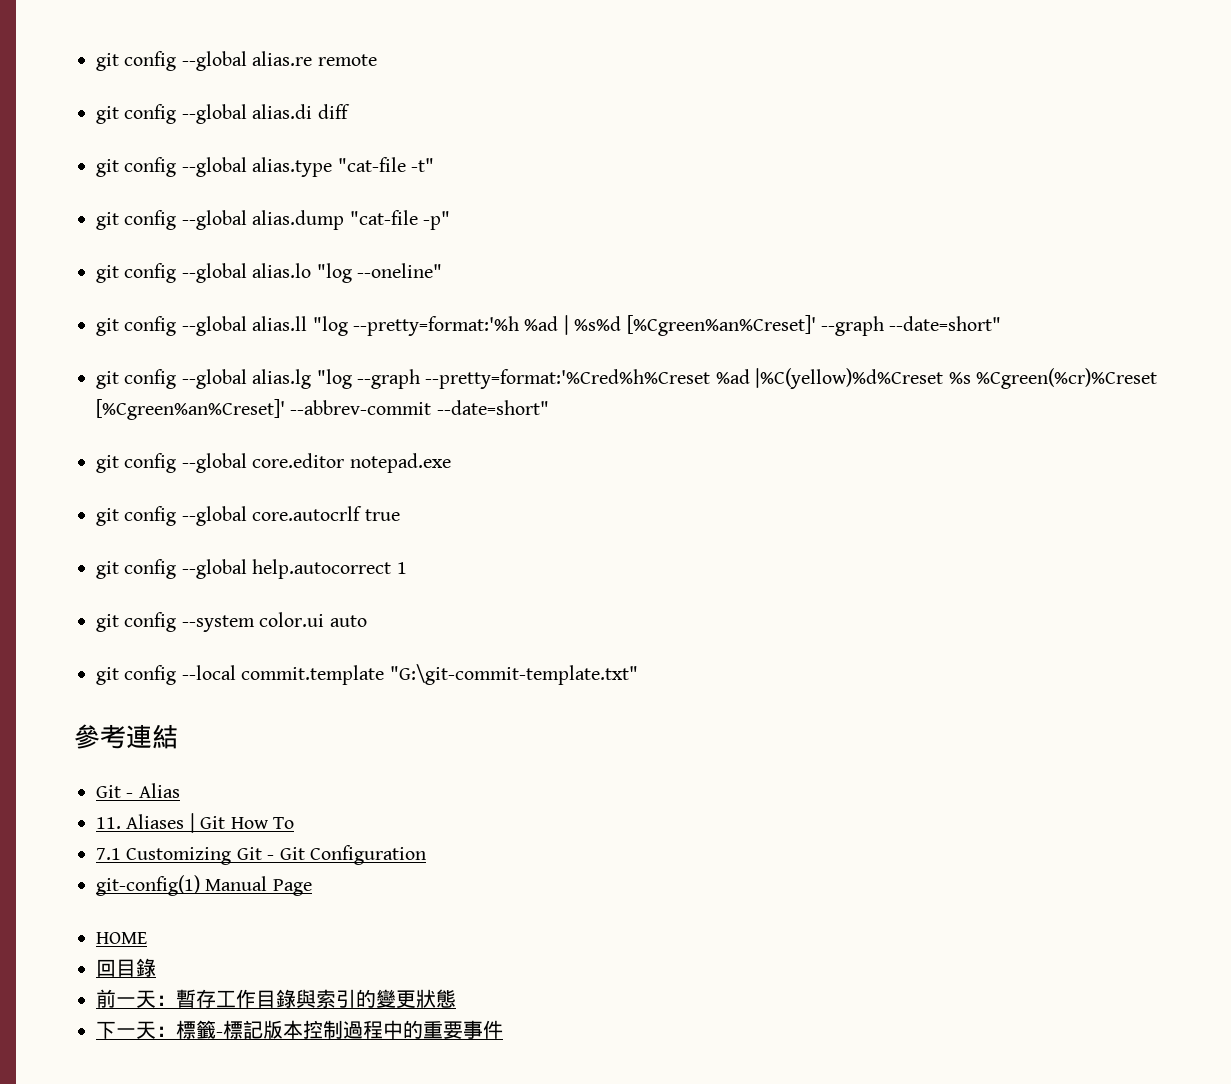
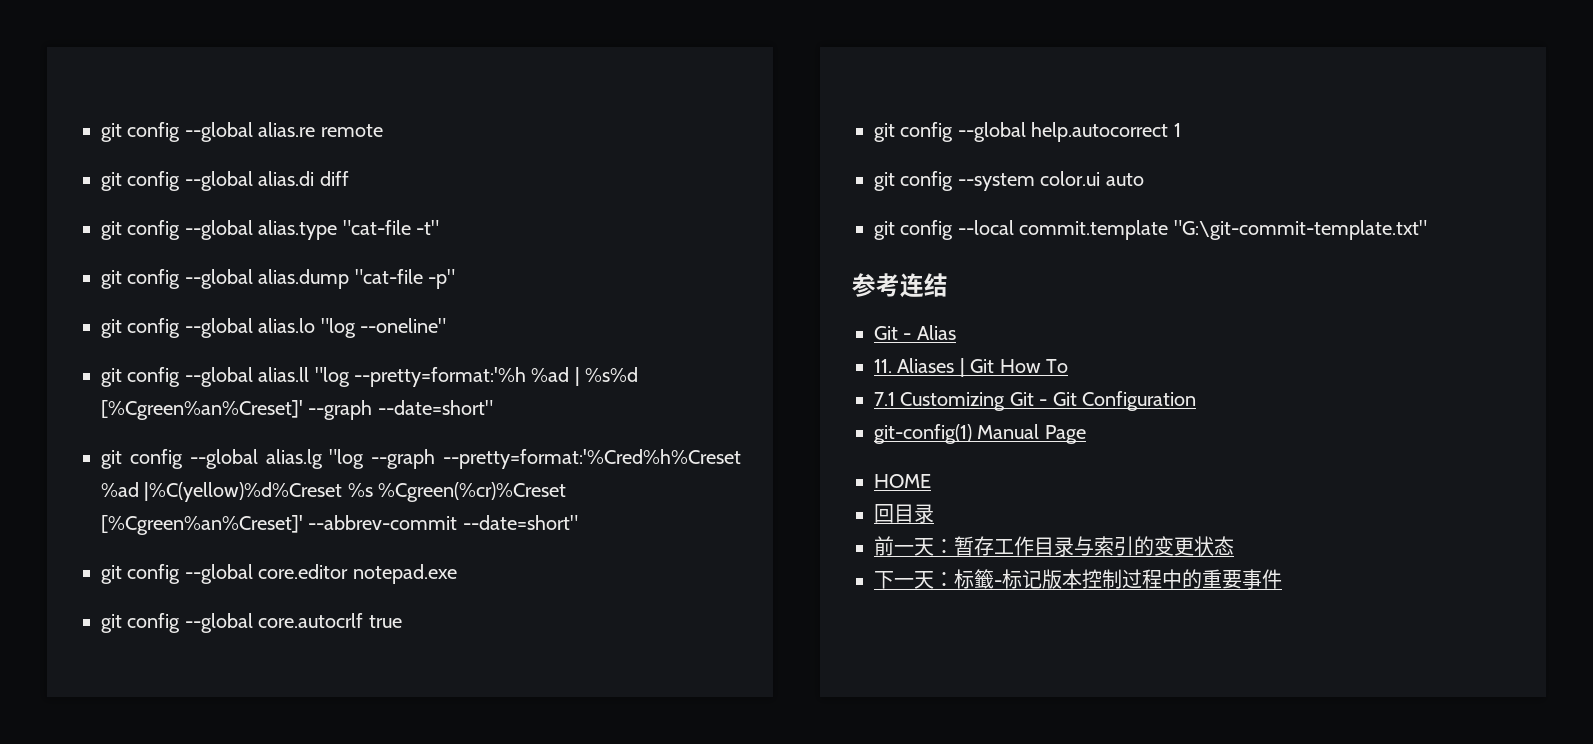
- 參考連結
+ 参考连结
- 回目錄
+ 回目录
- 前一天：暫存工作目錄與索引的變更狀態
+ 前一天：暂存工作目录与索引的变更状态
- 下一天：標籤-標記版本控制過程中的重要事件
+ 下一天：标籤-标记版本控制过程中的重要事件

